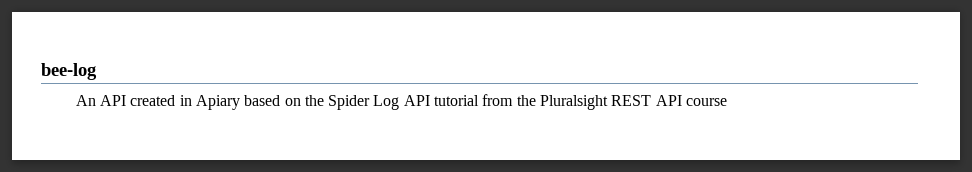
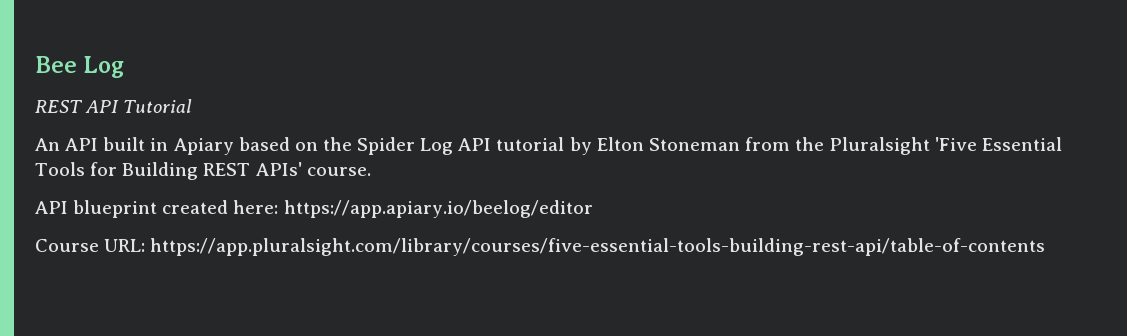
- bee-log
+ Bee Log
+ REST API Tutorial
- An API created in Apiary based on the Spider Log API tutorial from the Pluralsight REST API course
+ An API built in Apiary based on the Spider Log API tutorial by Elton Stoneman from the Pluralsight 'Five Essential Tools for Building REST APIs' course.
+ API blueprint created here: https://app.apiary.io/beelog/editor
+ Course URL: https://app.pluralsight.com/library/courses/five-essential-tools-building-rest-api/table-of-contents

